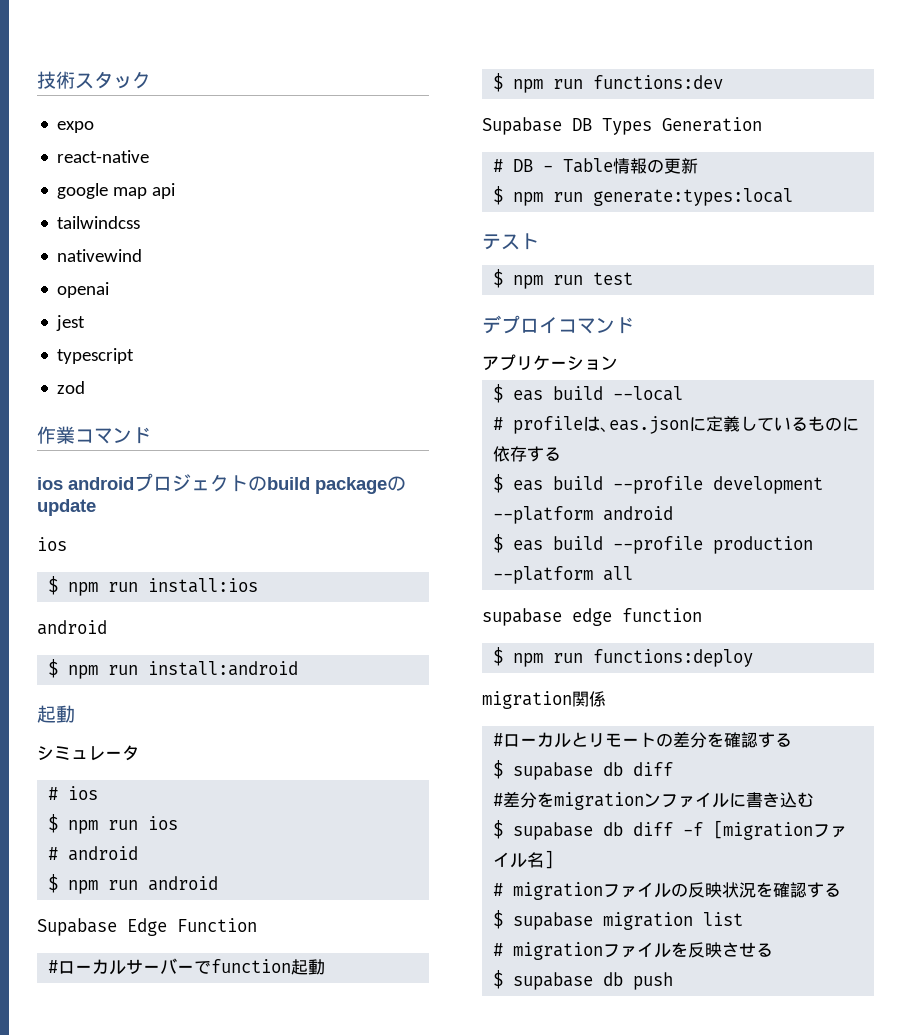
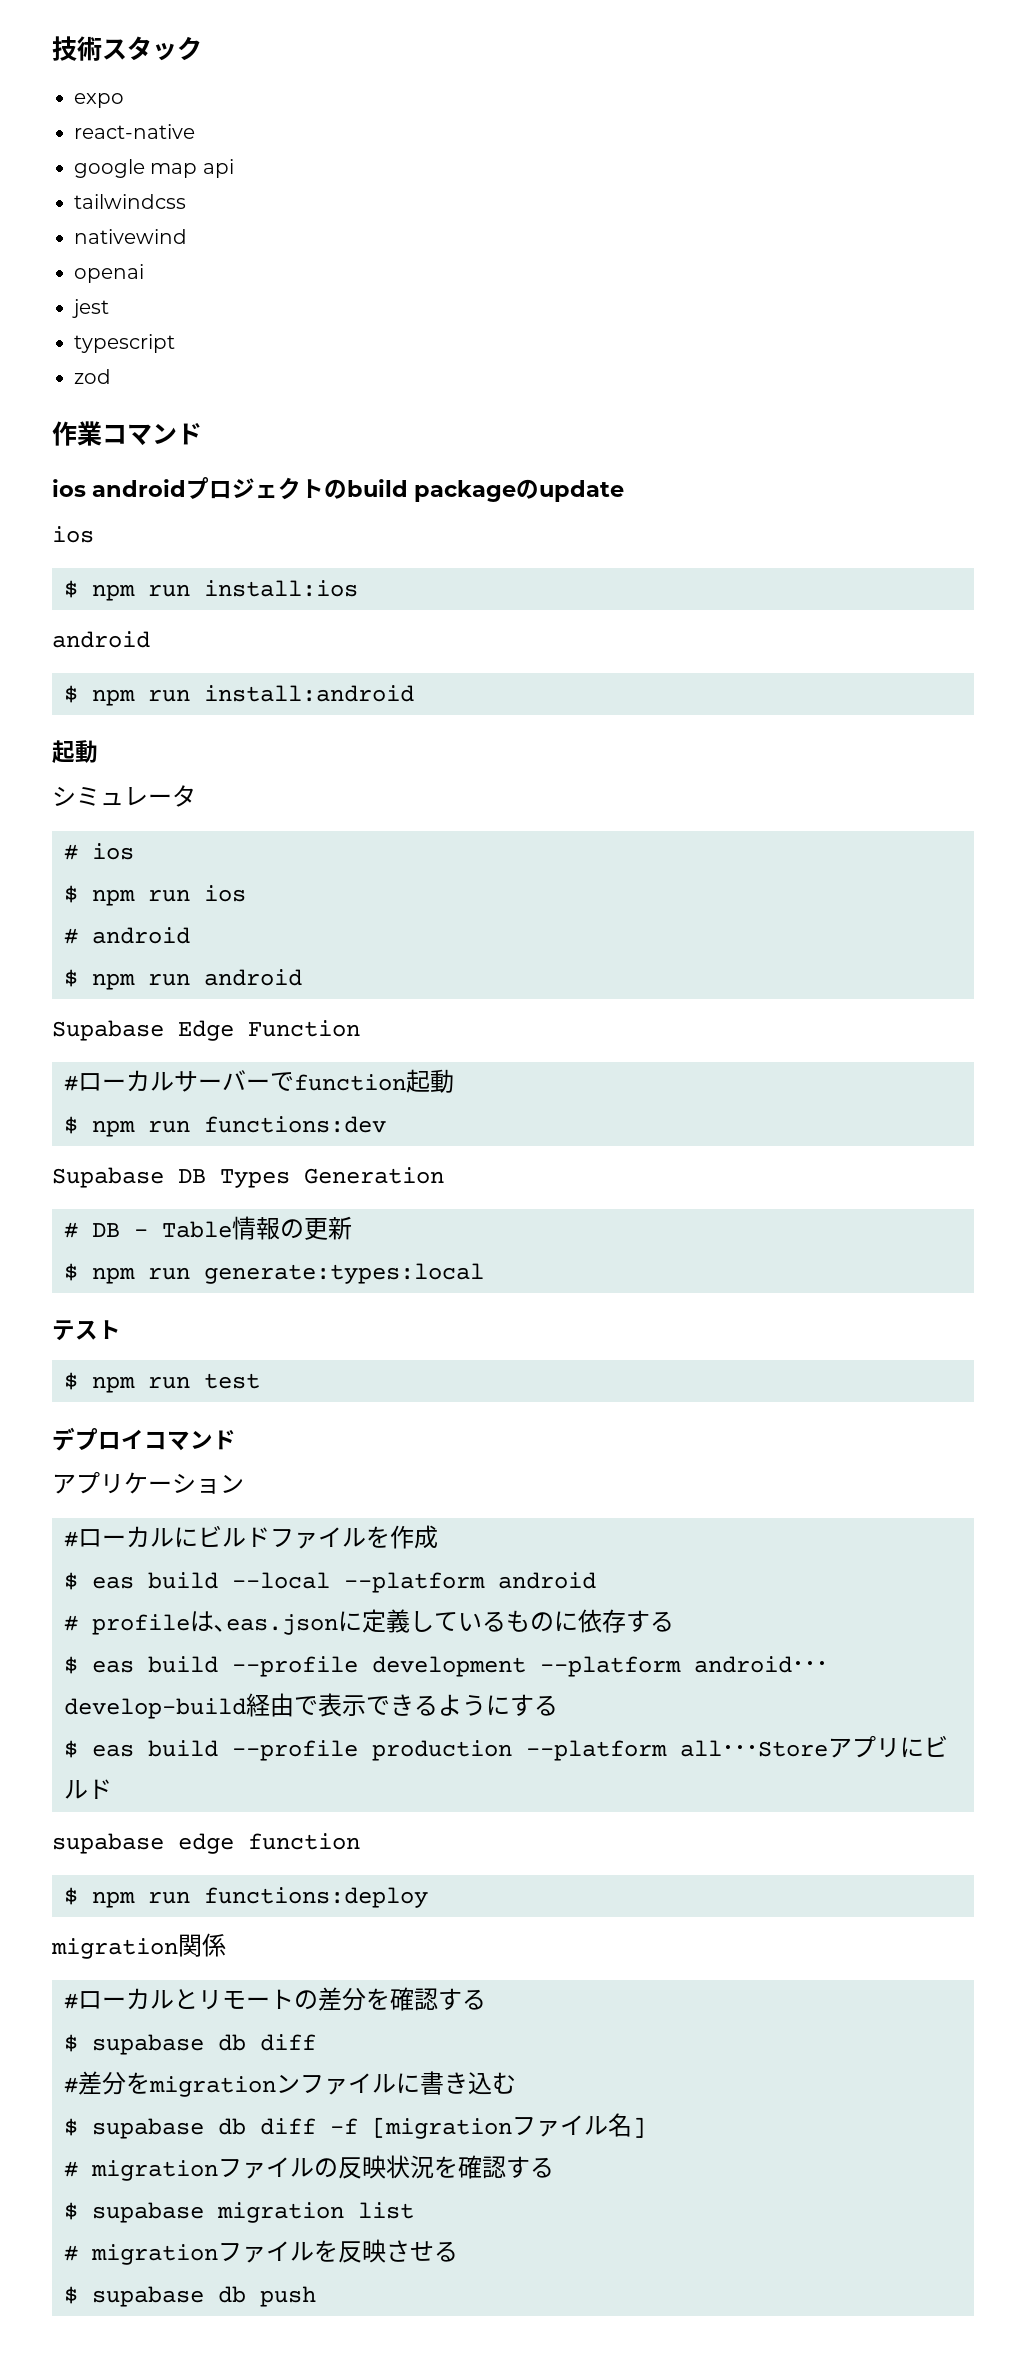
+ #ローカルにビルドファイルを作成
- $ eas build --local
+ $ eas build --local --platform android
- $ eas build --profile development --platform android
+ $ eas build --profile development --platform android･･･develop-build経由で表示できるようにする
- $ eas build --profile production --platform all
+ $ eas build --profile production --platform all･･･Storeアプリにビルド

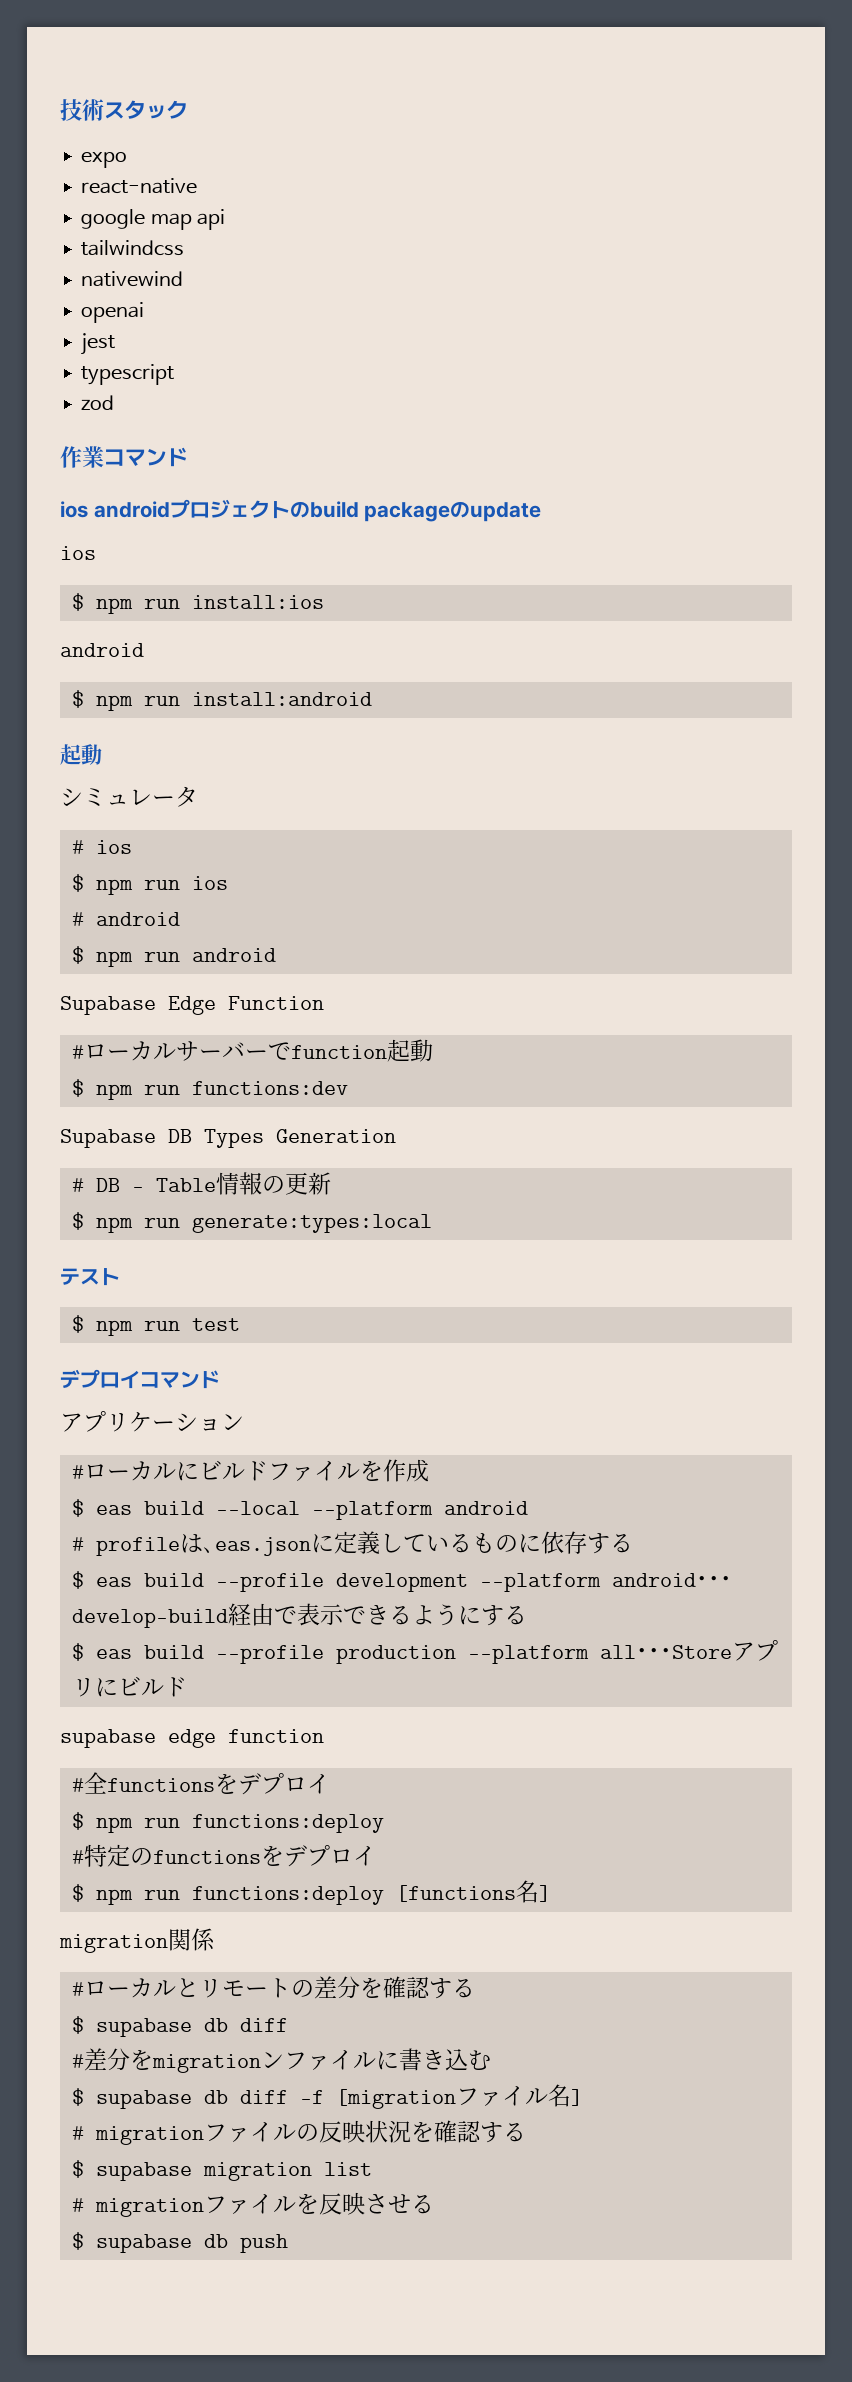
+ #全functionsをデプロイ
  $ npm run functions:deploy
+ #特定のfunctionsをデプロイ
+ $ npm run functions:deploy [functions名]

